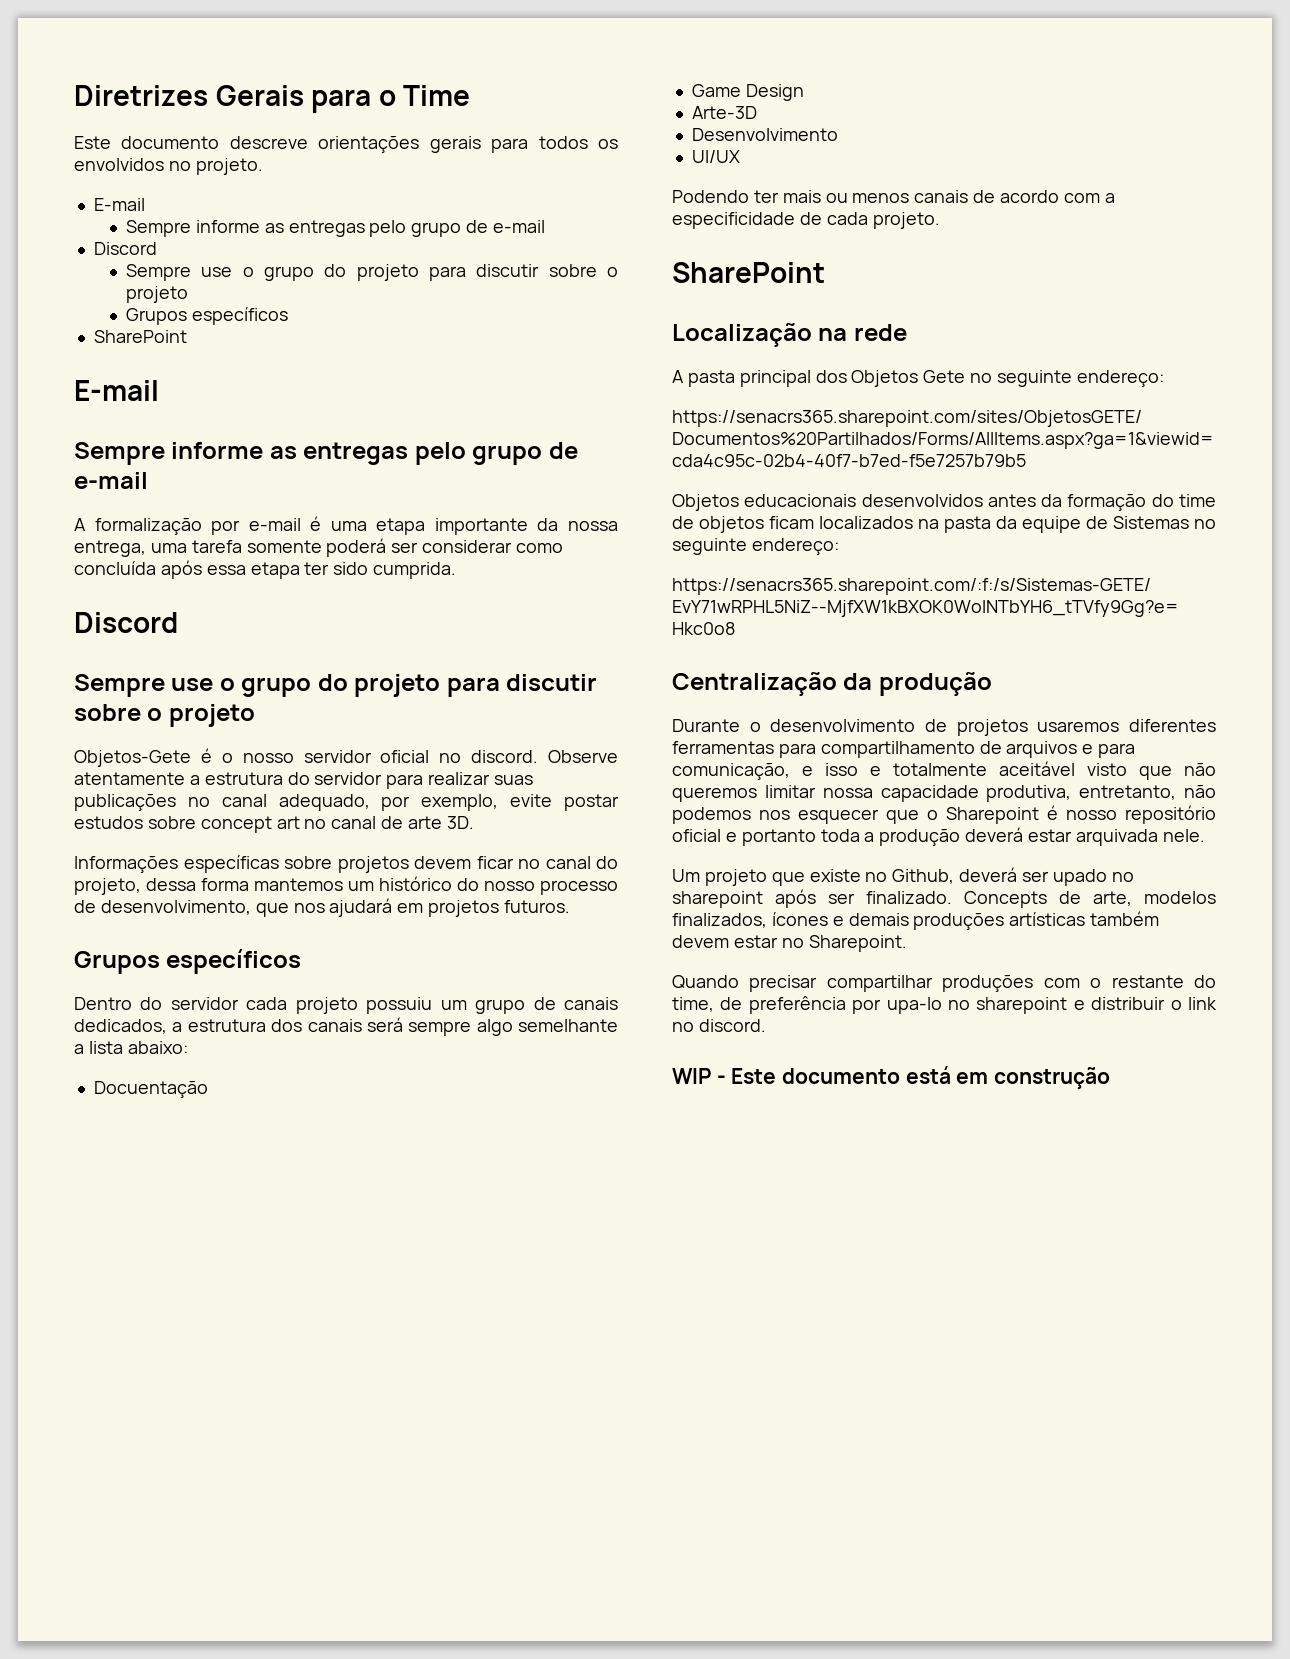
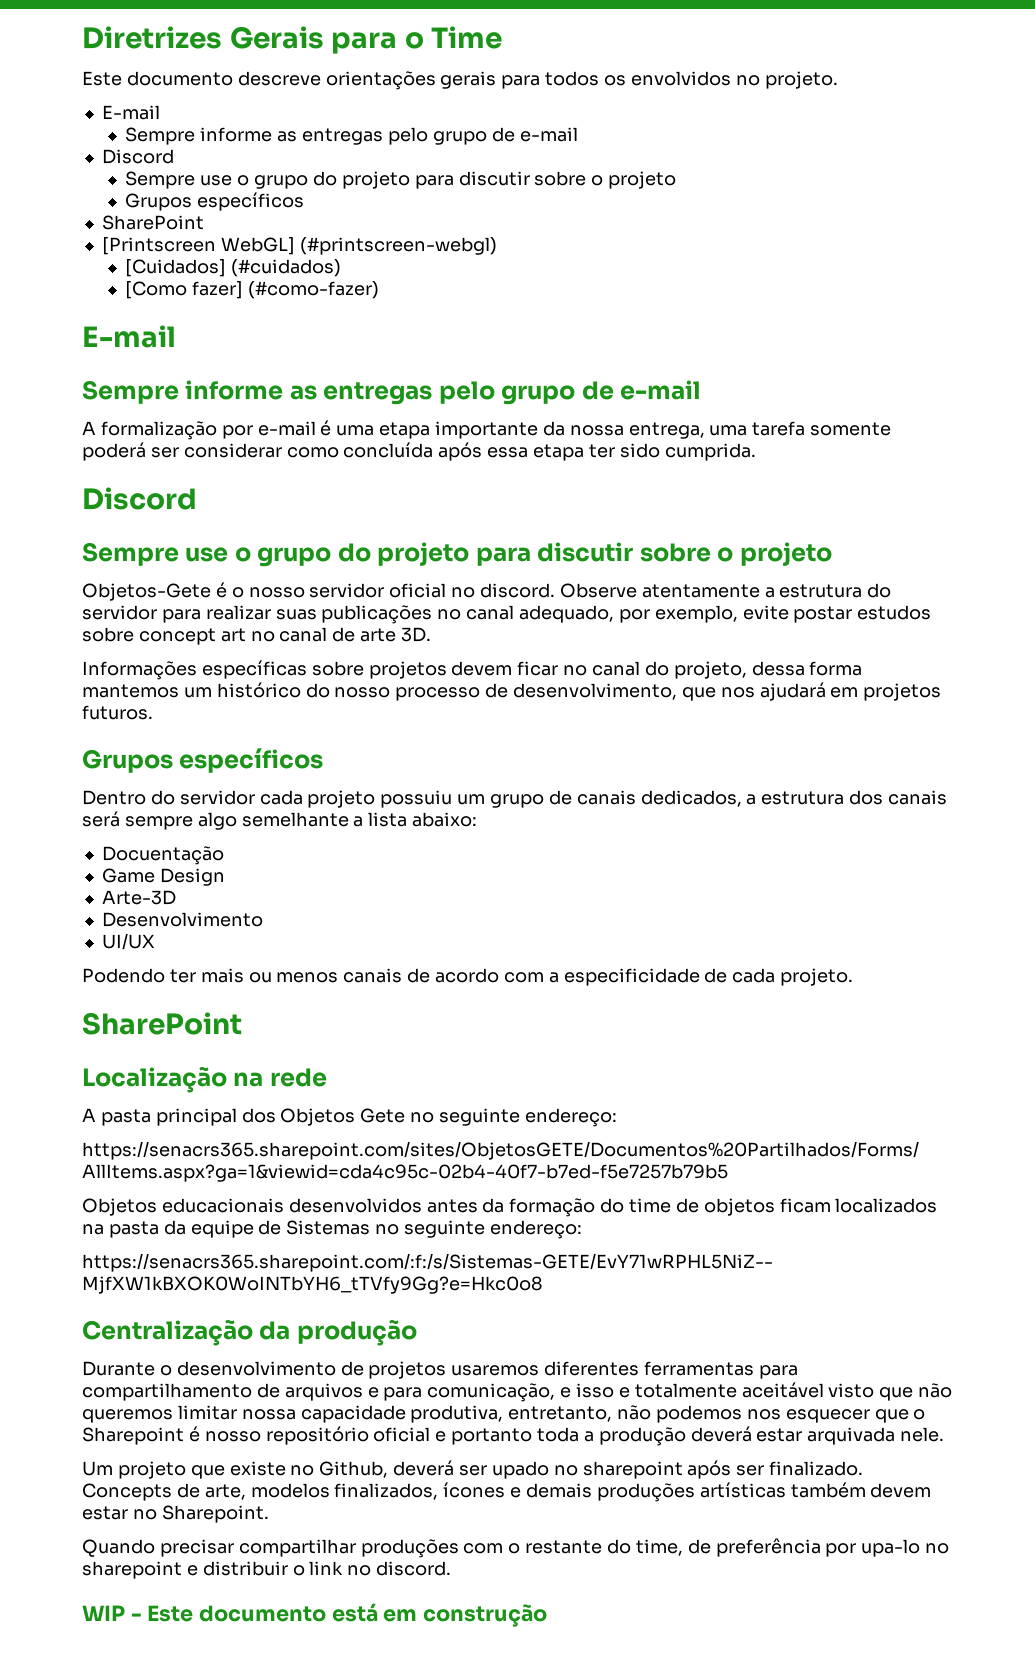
+ [Printscreen WebGL] (#printscreen-webgl)
+ [Cuidados] (#cuidados)
+ [Como fazer] (#como-fazer)

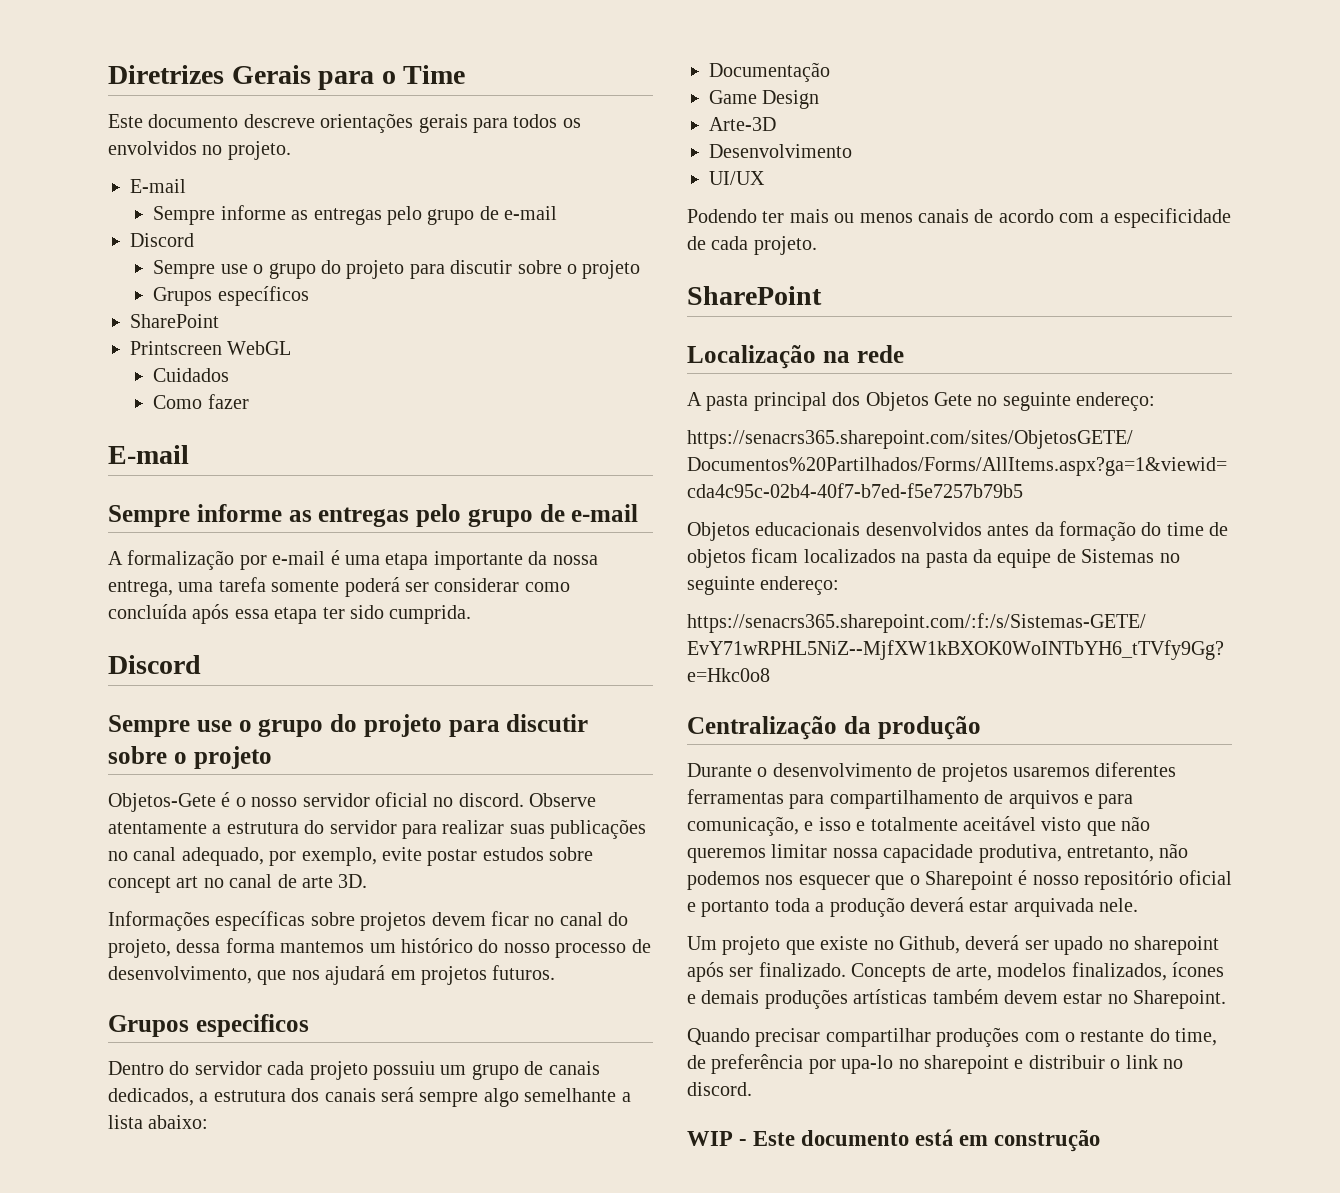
- [Printscreen WebGL] (#printscreen-webgl)
- [Cuidados] (#cuidados)
- [Como fazer] (#como-fazer)
+ Printscreen WebGL
+ Cuidados
+ Como fazer
  Informações específicas sobre projetos devem ficar no canal do projeto, dessa forma mantemos um histórico do nosso processo de desenvolvimento, que nos ajudará em projetos futuros.
- Grupos específicos
+ Grupos especificos
- Docuentação
+ Documentação

